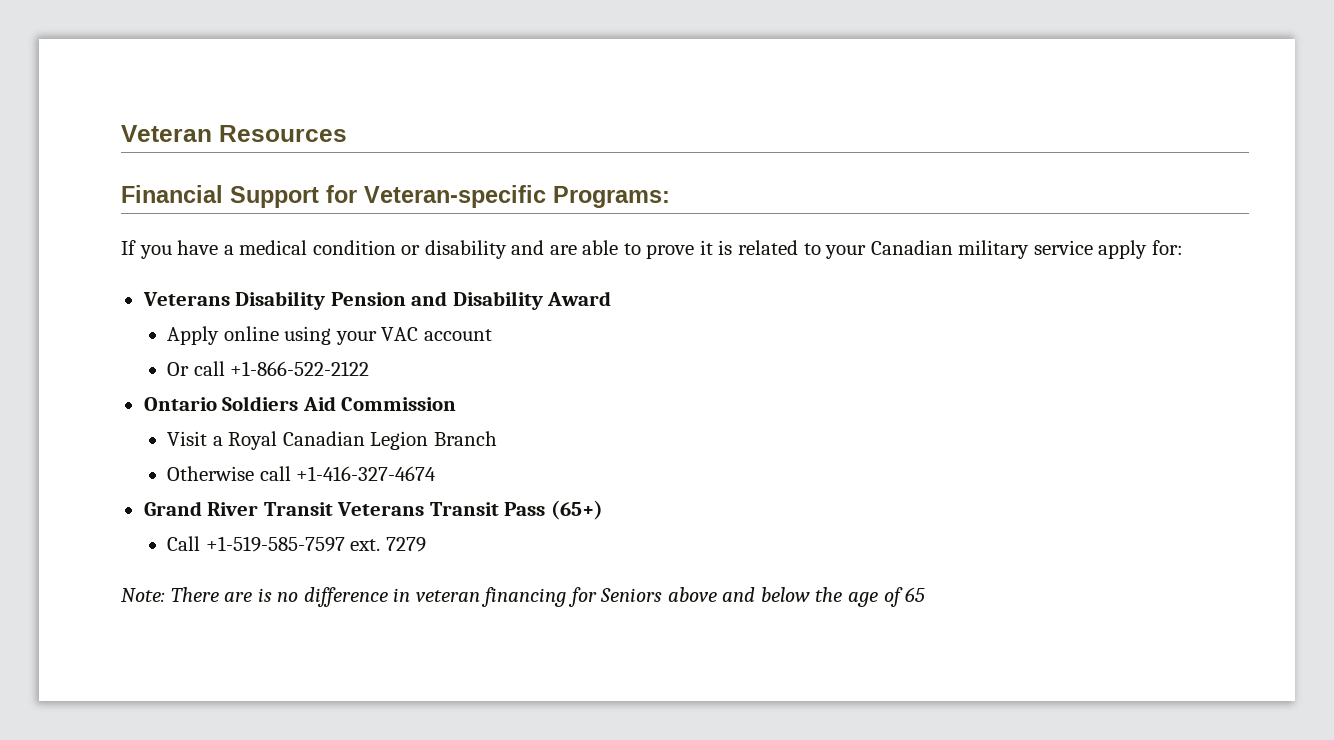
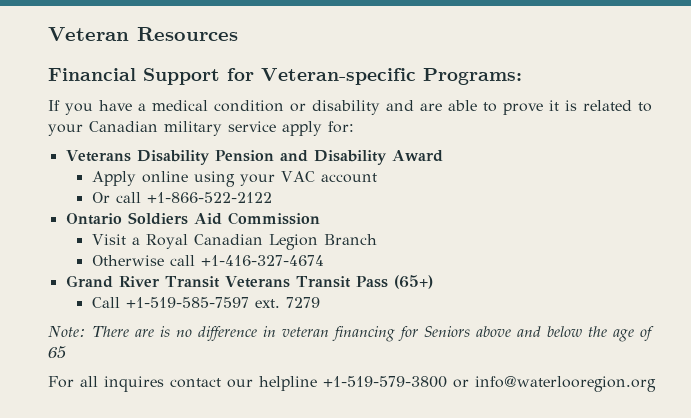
+ For all inquires contact our helpline +1-519-579-3800 or info@waterlooregion.org

